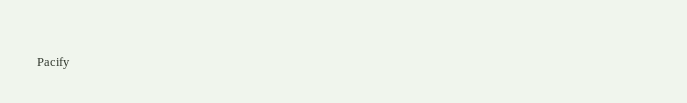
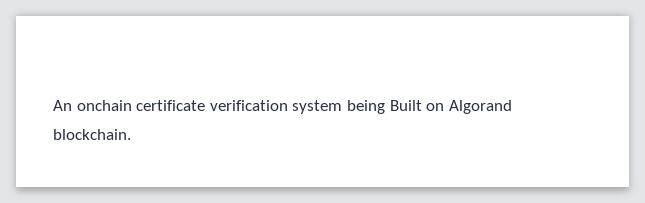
- Pacify
+ An onchain certificate verification system being Built on Algorand blockchain.

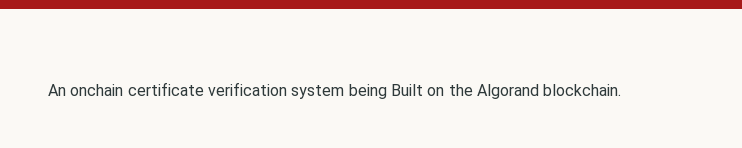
- An onchain certificate verification system being Built on Algorand blockchain.
+ An onchain certificate verification system being Built on the Algorand blockchain.

